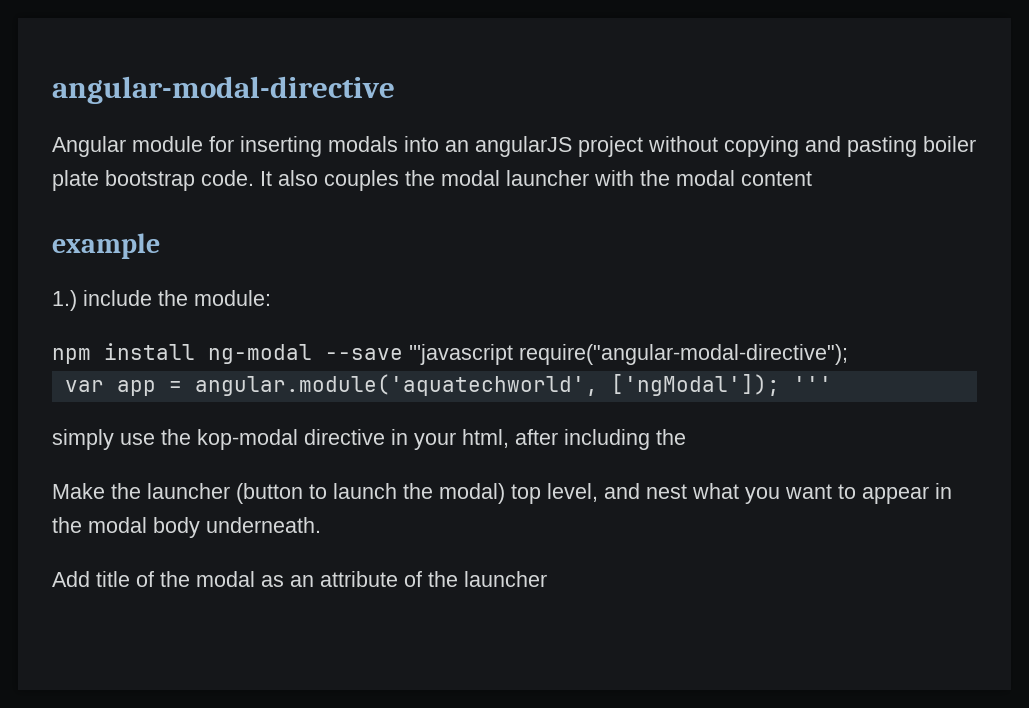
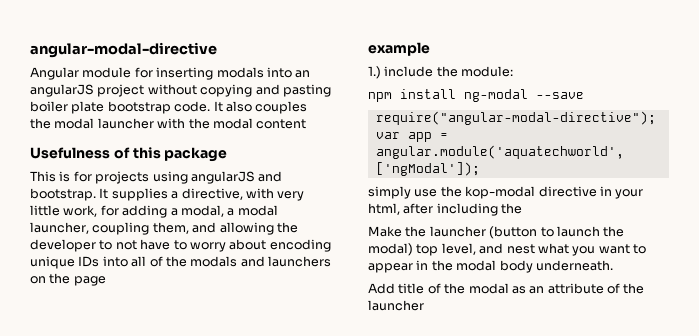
+ Usefulness of this package
+ This is for projects using angularJS and bootstrap. It supplies a directive, with very little work, for adding a modal, a modal launcher, coupling them, and allowing the developer to not have to worry about encoding unique IDs into all of the modals and launchers on the page
- npm install ng-modal --save '''javascript require("angular-modal-directive");
+ npm install ng-modal --save
+ require("angular-modal-directive");
- var app = angular.module('aquatechworld', ['ngModal']); '''
+ var app = angular.module('aquatechworld', ['ngModal']);

